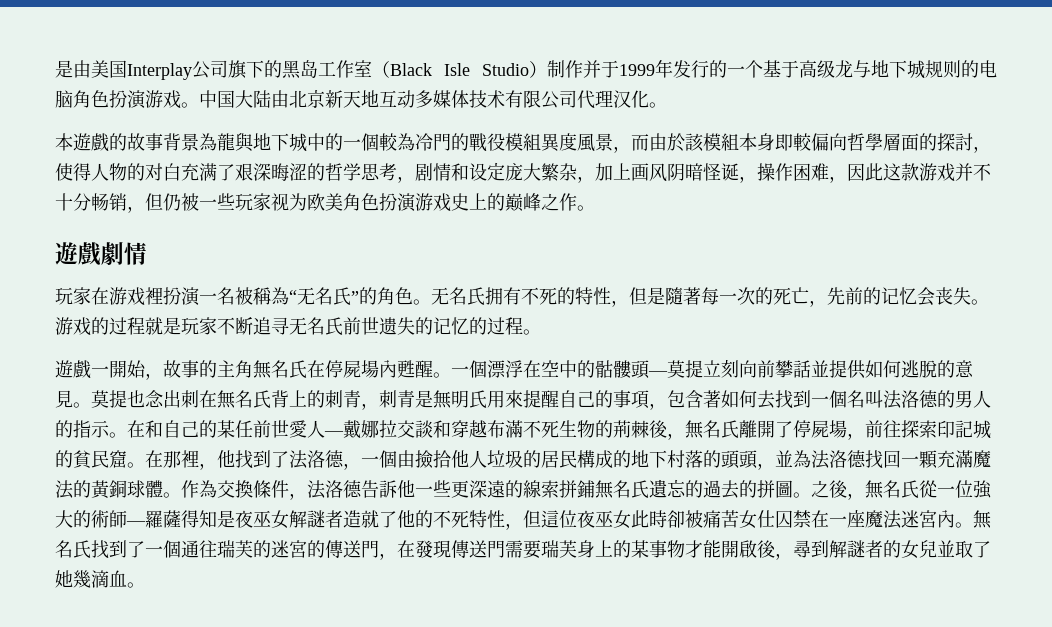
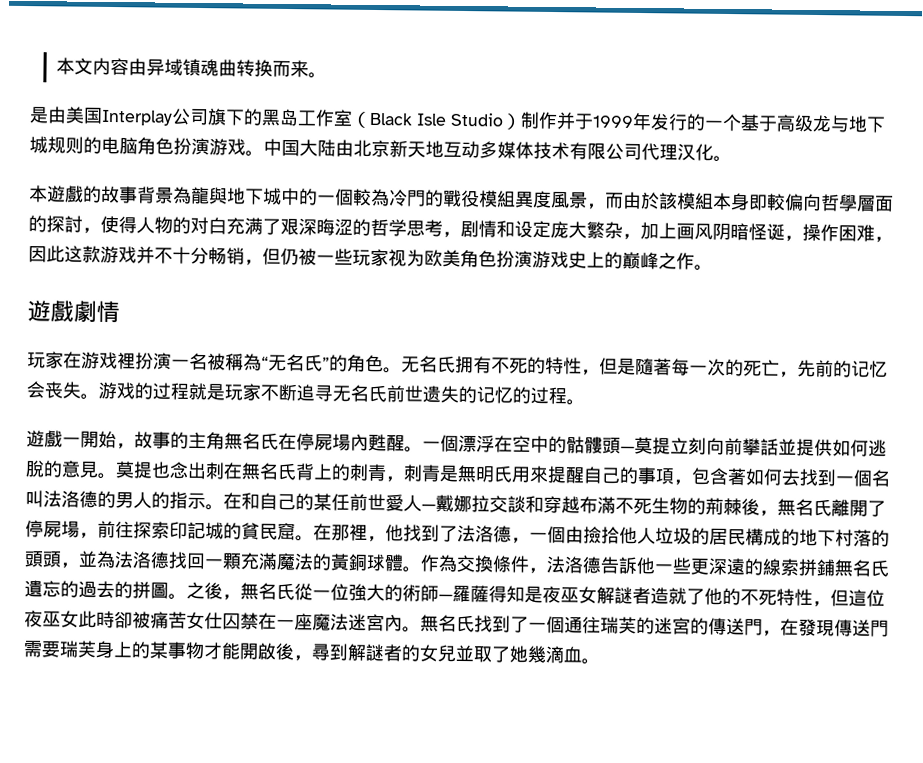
+ 本文内容由异域镇魂曲转换而来。

